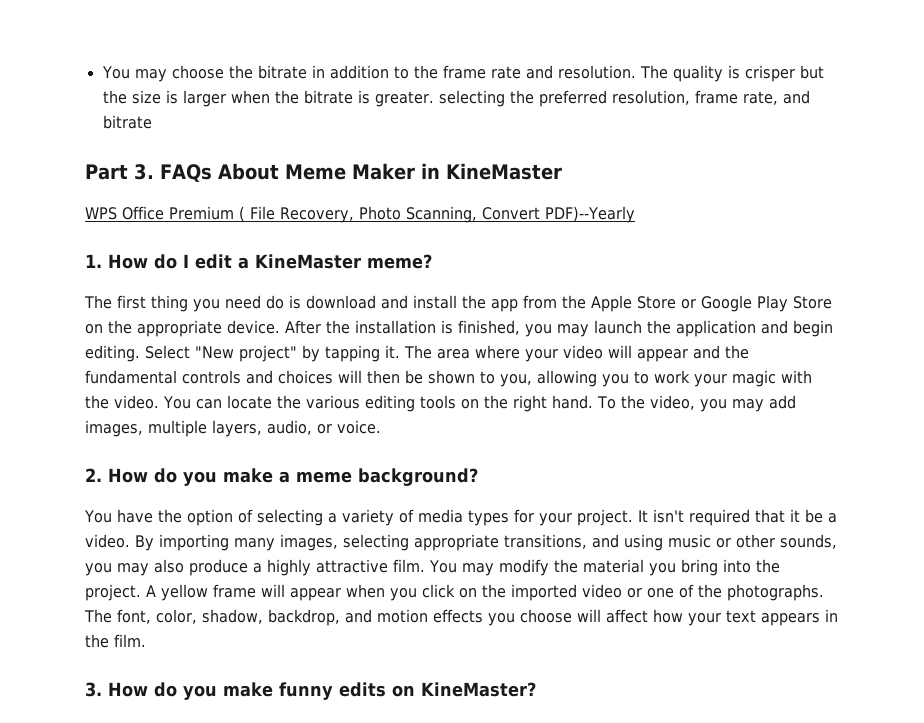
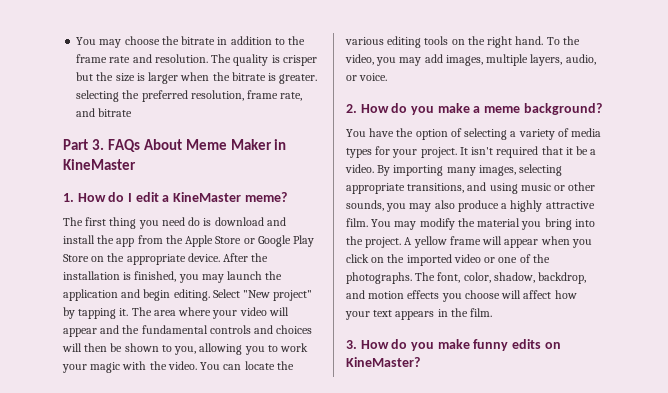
- WPS Office Premium ( File Recovery, Photo Scanning, Convert PDF)--Yearly

